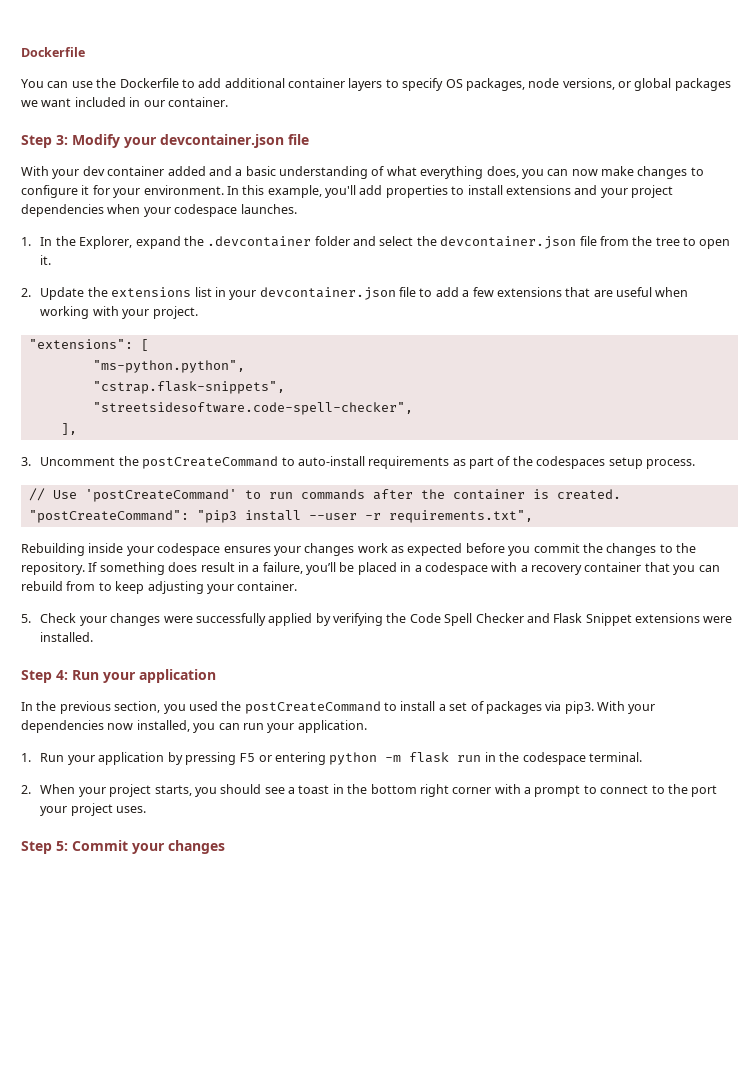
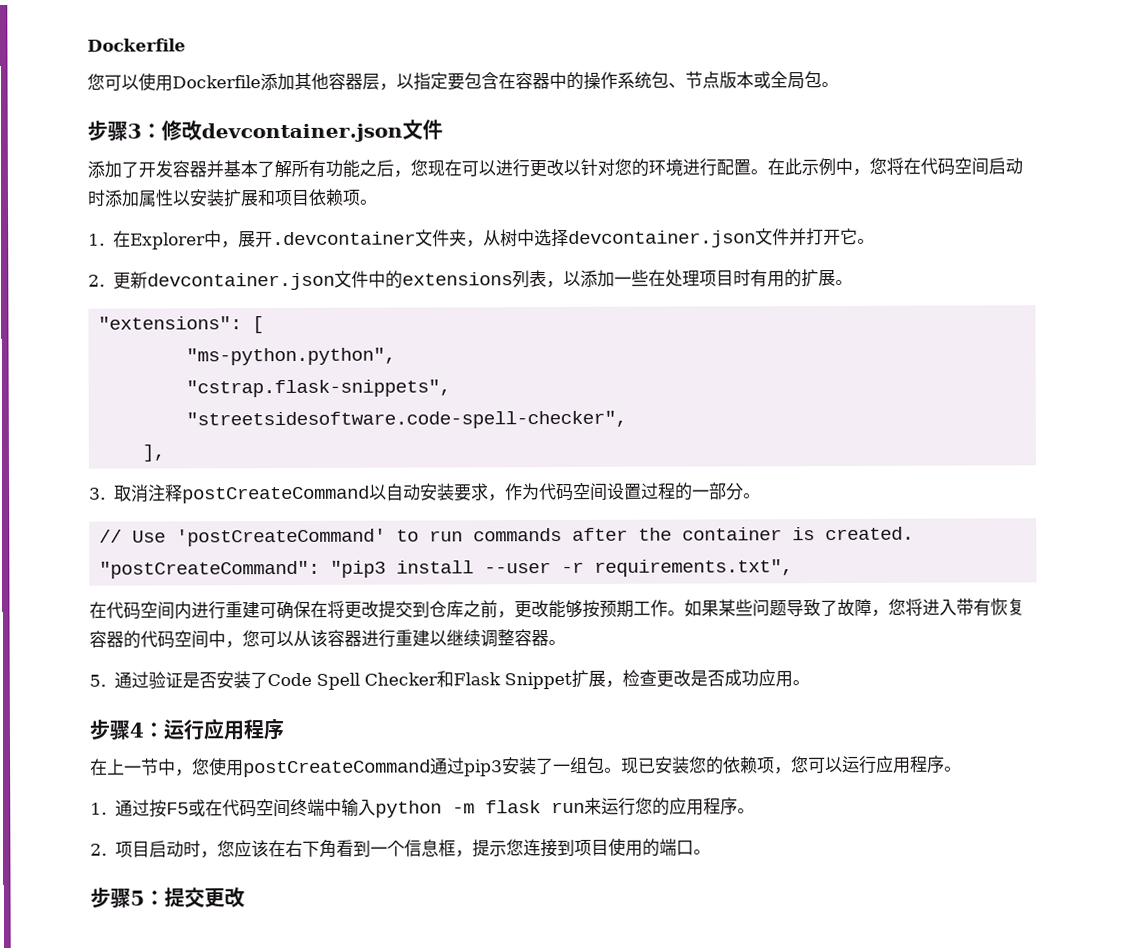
- You can use the Dockerfile to add additional container layers to specify OS packages, node versions, or global packages we want included in our container.
- Step 3: Modify your devcontainer.json file
- With your dev container added and a basic understanding of what everything does, you can now make changes to configure it for your environment. In this example, you'll add properties to install extensions and your project dependencies when your codespace launches.
- 1. In the Explorer, expand the .devcontainer folder and select the devcontainer.json file from the tree to open it.
- 2. Update the extensions list in your devcontainer.json file to add a few extensions that are useful when working with your project.
+ 您可以使用Dockerfile添加其他容器层，以指定要包含在容器中的操作系统包、节点版本或全局包。
+ 步骤3：修改devcontainer.json文件
+ 添加了开发容器并基本了解所有功能之后，您现在可以进行更改以针对您的环境进行配置。在此示例中，您将在代码空间启动时添加属性以安装扩展和项目依赖项。
+ 1.在Explorer中，展开.devcontainer文件夹，从树中选择devcontainer.json文件并打开它。
+ 2.更新devcontainer.json文件中的extensions列表，以添加一些在处理项目时有用的扩展。
- 3. Uncomment the postCreateCommand to auto-install requirements as part of the codespaces setup process.
+ 3.取消注释postCreateCommand以自动安装要求，作为代码空间设置过程的一部分。
- Rebuilding inside your codespace ensures your changes work as expected before you commit the changes to the repository. If something does result in a failure, you’ll be placed in a codespace with a recovery container that you can rebuild from to keep adjusting your container.
- 5. Check your changes were successfully applied by verifying the Code Spell Checker and Flask Snippet extensions were installed.
- Step 4: Run your application
- In the previous section, you used the postCreateCommand to install a set of packages via pip3. With your dependencies now installed, you can run your application.
- 1. Run your application by pressing F5 or entering python -m flask run in the codespace terminal.
- 2. When your project starts, you should see a toast in the bottom right corner with a prompt to connect to the port your project uses.
- Step 5: Commit your changes
+ 在代码空间内进行重建可确保在将更改提交到仓库之前，更改能够按预期工作。如果某些问题导致了故障，您将进入带有恢复容器的代码空间中，您可以从该容器进行重建以继续调整容器。
+ 5.通过验证是否安装了Code Spell Checker和Flask Snippet扩展，检查更改是否成功应用。
+ 步骤4：运行应用程序
+ 在上一节中，您使用postCreateCommand通过pip3安装了一组包。现已安装您的依赖项，您可以运行应用程序。
+ 1.通过按F5或在代码空间终端中输入python -m flask run来运行您的应用程序。
+ 2.项目启动时，您应该在右下角看到一个信息框，提示您连接到项目使用的端口。
+ 步骤5：提交更改

